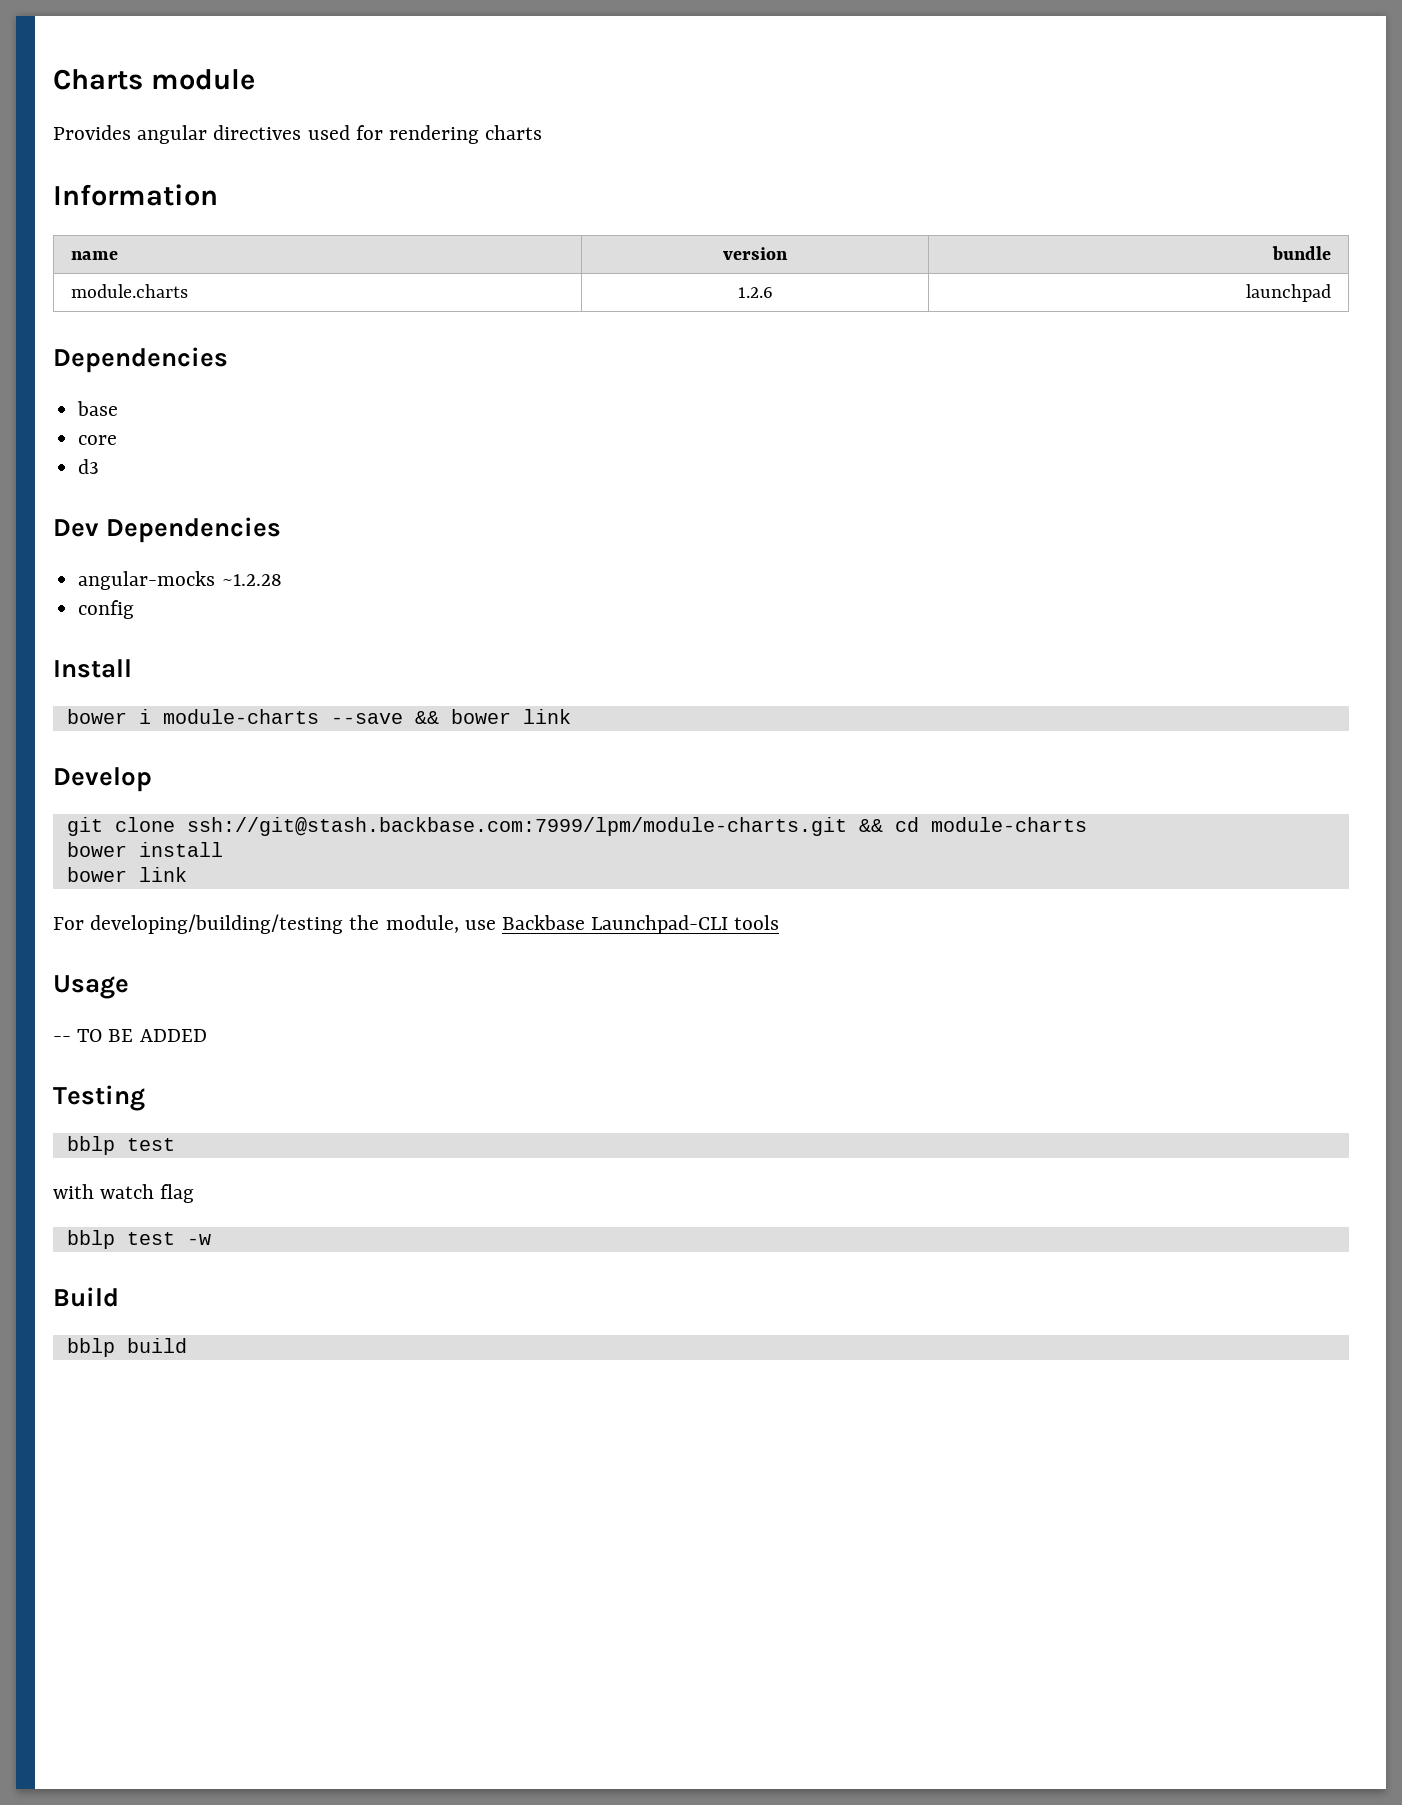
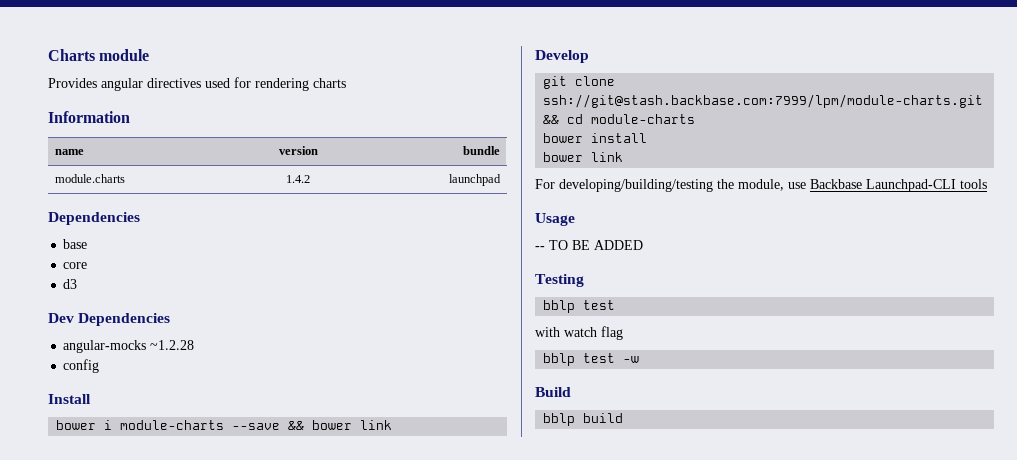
- module.charts | 1.2.6 | launchpad
+ module.charts | 1.4.2 | launchpad

